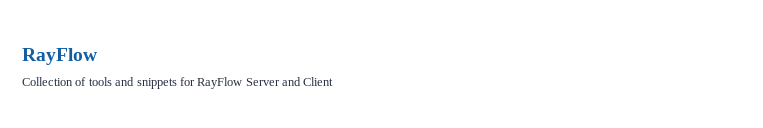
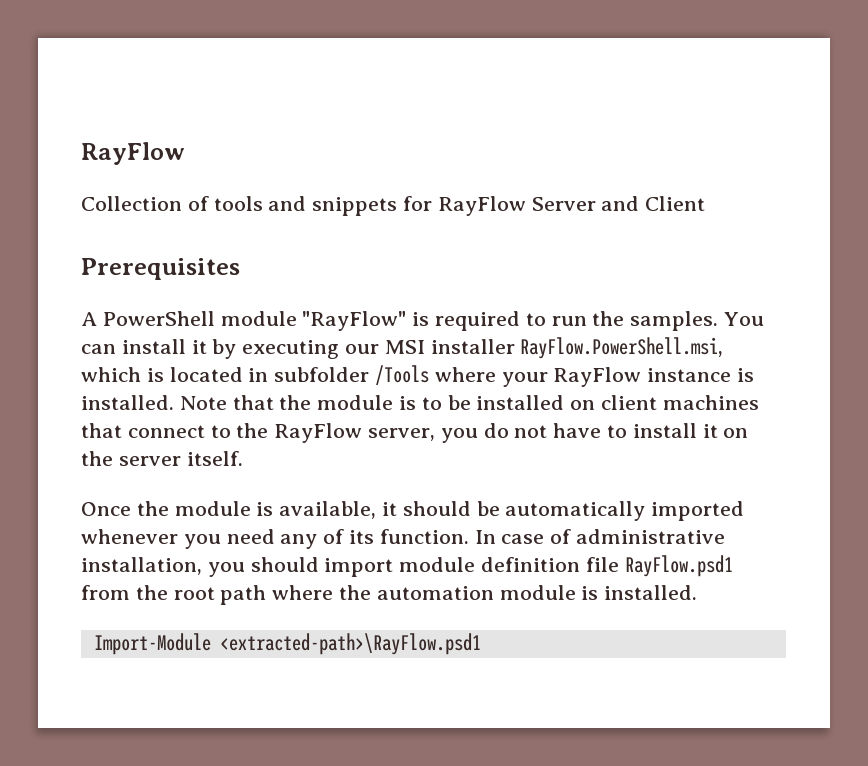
+ Prerequisites
+ A PowerShell module "RayFlow" is required to run the samples. You can install it by executing our MSI installer RayFlow.PowerShell.msi, which is located in subfolder /Tools where your RayFlow instance is installed. Note that the module is to be installed on client machines that connect to the RayFlow server, you do not have to install it on the server itself.
+ Once the module is available, it should be automatically imported whenever you need any of its function. In case of administrative installation, you should import module definition file RayFlow.psd1 from the root path where the automation module is installed.
+ Import-Module <extracted-path>\RayFlow.psd1

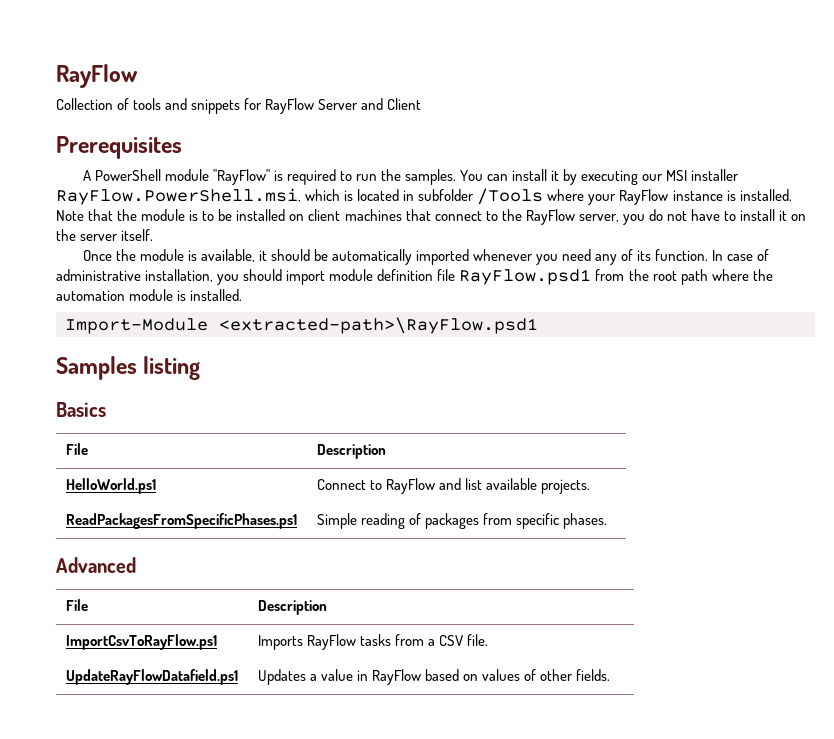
+ Samples listing
+ Basics
+ File | Description
+ HelloWorld.ps1 | Connect to RayFlow and list available projects.
+ ReadPackagesFromSpecificPhases.ps1 | Simple reading of packages from specific phases.
+ Advanced
+ File | Description
+ ImportCsvToRayFlow.ps1 | Imports RayFlow tasks from a CSV file.
+ UpdateRayFlowDatafield.ps1 | Updates a value in RayFlow based on values of other fields.

